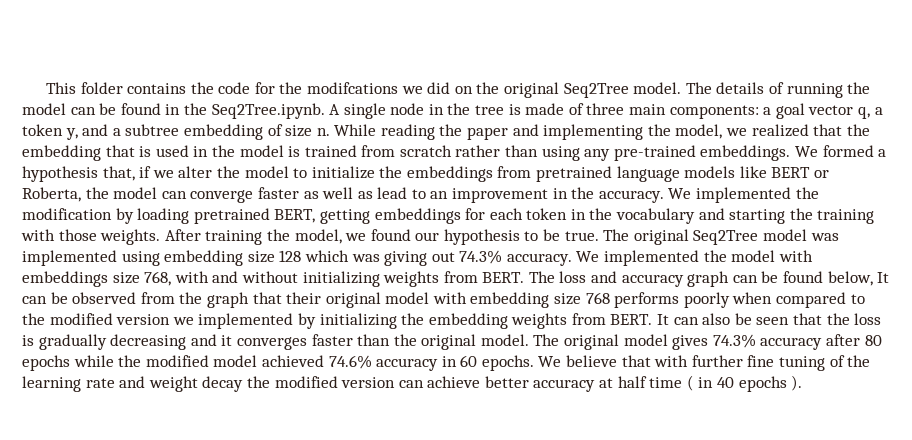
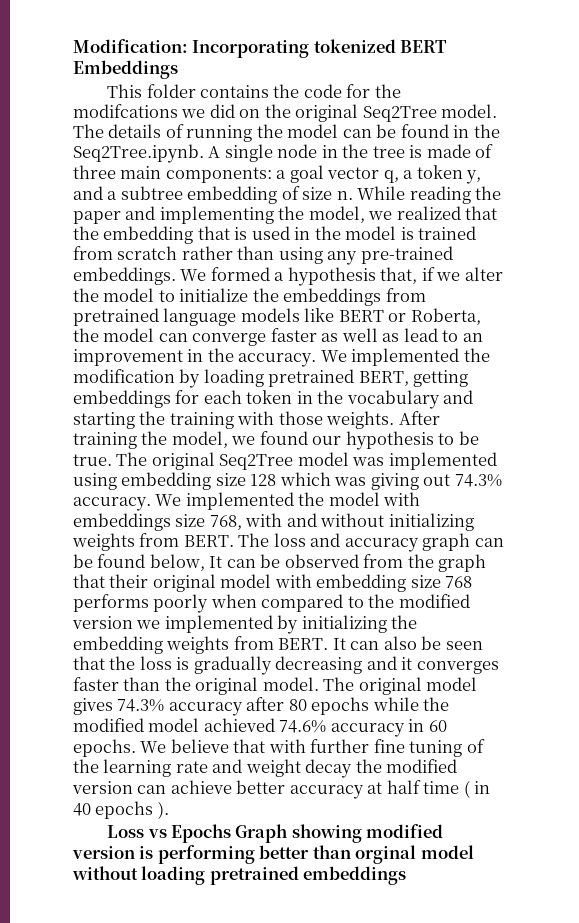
+ Modification: Incorporating tokenized BERT Embeddings
+ Loss vs Epochs Graph showing modified version is performing better than orginal model without loading pretrained embeddings

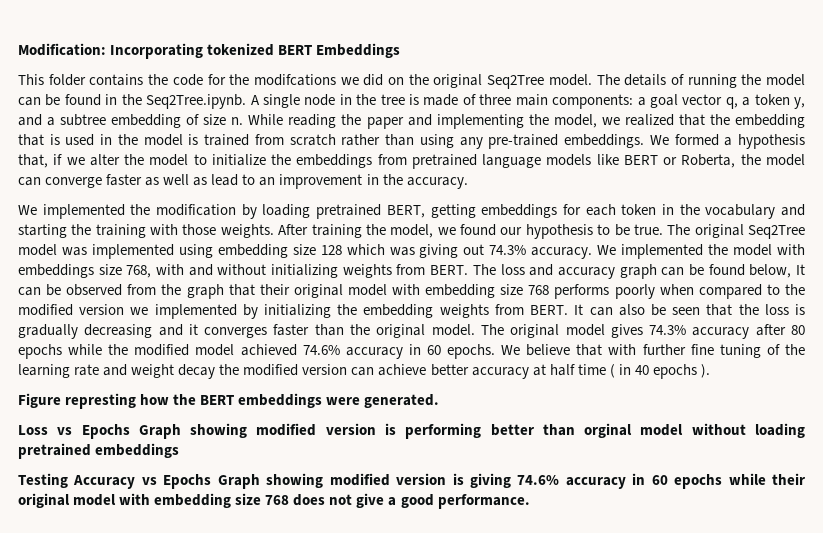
- We formed a hypothesis that, if we alter the model to initialize the embeddings from pretrained language models like BERT or Roberta, the model can converge faster as well as lead to an improvement in the accuracy. We implemented the modification by loading pretrained BERT, getting embeddings for each token in the vocabulary and starting the training with those weights.
+ We formed a hypothesis that, if we alter the model to initialize the embeddings from pretrained language models like BERT or Roberta, the model can converge faster as well as lead to an improvement in the accuracy.
+ We implemented the modification by loading pretrained BERT, getting embeddings for each token in the vocabulary and starting the training with those weights.
+ Figure represting how the BERT embeddings were generated.
+ Testing Accuracy vs Epochs Graph showing modified version is giving 74.6% accuracy in 60 epochs while their original model with embedding size 768 does not give a good performance.

